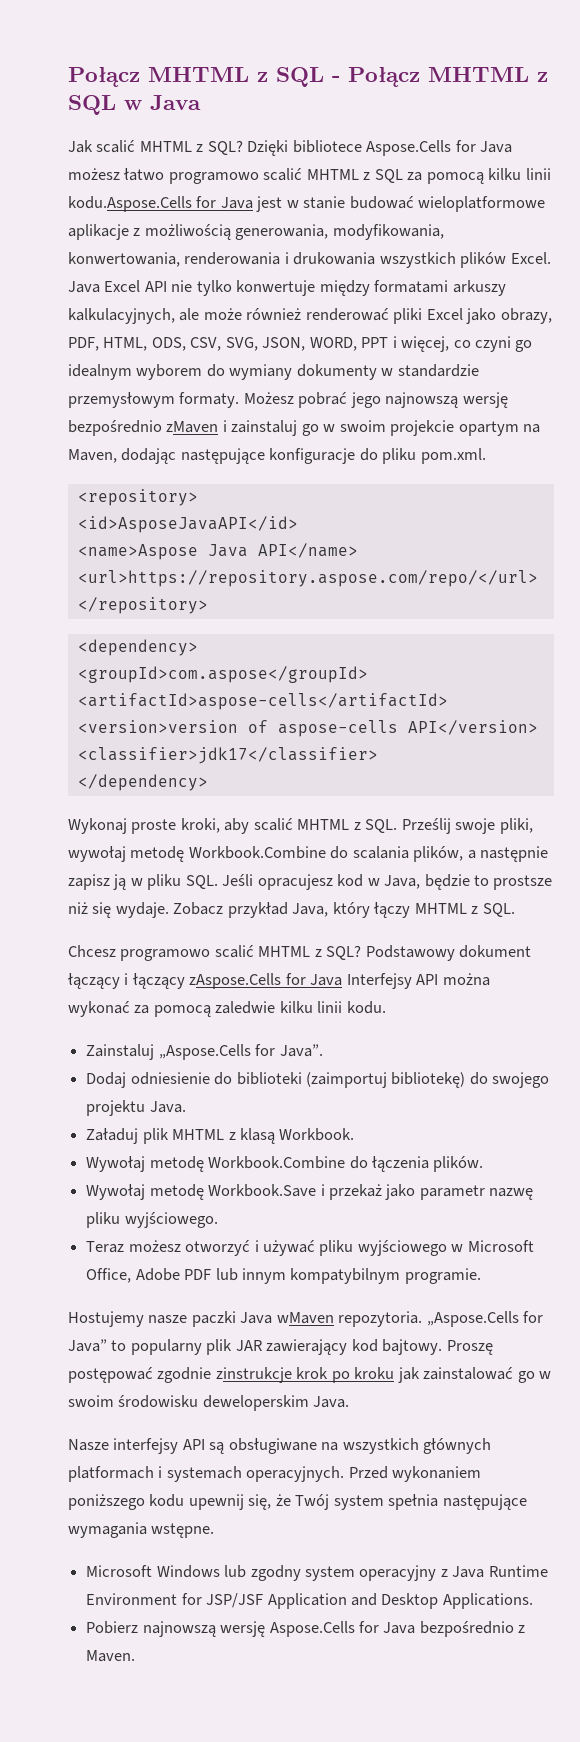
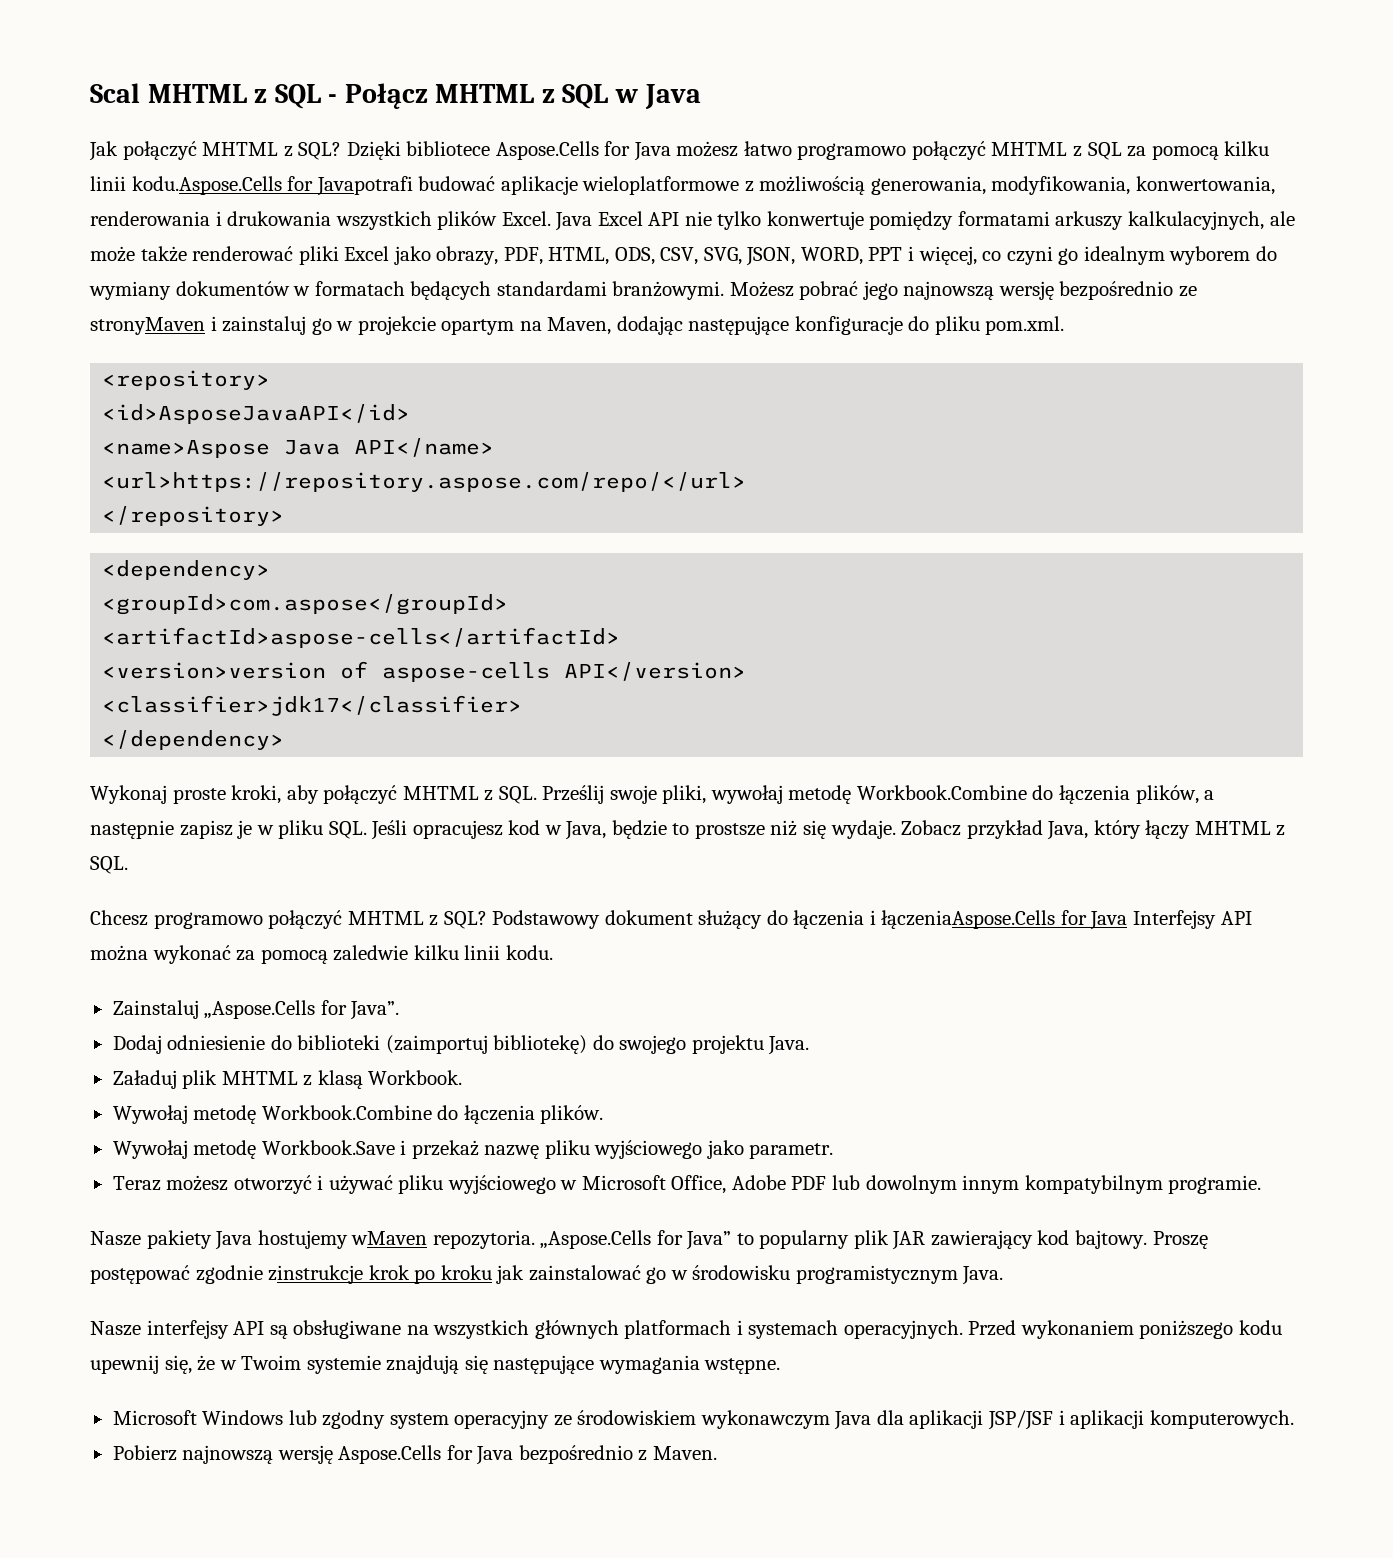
- Połącz MHTML z SQL - Połącz MHTML z SQL w Java
+ Scal MHTML z SQL - Połącz MHTML z SQL w Java
- Jak scalić MHTML z SQL?
+ Jak połączyć MHTML z SQL?
- Dzięki bibliotece Aspose.Cells for Java możesz łatwo programowo scalić MHTML z SQL za pomocą kilku linii kodu.Aspose.Cells for Java jest w stanie budować wieloplatformowe aplikacje z możliwością generowania, modyfikowania, konwertowania, renderowania i drukowania wszystkich plików Excel.
+ Dzięki bibliotece Aspose.Cells for Java możesz łatwo programowo połączyć MHTML z SQL za pomocą kilku linii kodu.Aspose.Cells for Javapotrafi budować aplikacje wieloplatformowe z możliwością generowania, modyfikowania, konwertowania, renderowania i drukowania wszystkich plików Excel.
- Java Excel API nie tylko konwertuje między formatami arkuszy kalkulacyjnych, ale może również renderować pliki Excel jako obrazy, PDF, HTML, ODS, CSV, SVG, JSON, WORD, PPT i więcej, co czyni go idealnym wyborem do wymiany dokumenty w standardzie przemysłowym formaty.
+ Java Excel API nie tylko konwertuje pomiędzy formatami arkuszy kalkulacyjnych, ale może także renderować pliki Excel jako obrazy, PDF, HTML, ODS, CSV, SVG, JSON, WORD, PPT i więcej, co czyni go idealnym wyborem do wymiany dokumentów w formatach będących standardami branżowymi.
- Możesz pobrać jego najnowszą wersję bezpośrednio zMaven i zainstaluj go w swoim projekcie opartym na Maven, dodając następujące konfiguracje do pliku pom.xml.
+ Możesz pobrać jego najnowszą wersję bezpośrednio ze stronyMaven i zainstaluj go w projekcie opartym na Maven, dodając następujące konfiguracje do pliku pom.xml.
- Wykonaj proste kroki, aby scalić MHTML z SQL. Prześlij swoje pliki, wywołaj metodę Workbook.Combine do scalania plików, a następnie zapisz ją w pliku SQL. Jeśli opracujesz kod w Java, będzie to prostsze niż się wydaje.
+ Wykonaj proste kroki, aby połączyć MHTML z SQL. Prześlij swoje pliki, wywołaj metodę Workbook.Combine do łączenia plików, a następnie zapisz je w pliku SQL. Jeśli opracujesz kod w Java, będzie to prostsze niż się wydaje.
- Chcesz programowo scalić MHTML z SQL?
+ Chcesz programowo połączyć MHTML z SQL?
- Podstawowy dokument łączący i łączący zAspose.Cells for Java Interfejsy API można wykonać za pomocą zaledwie kilku linii kodu.
+ Podstawowy dokument służący do łączenia i łączeniaAspose.Cells for Java Interfejsy API można wykonać za pomocą zaledwie kilku linii kodu.
- Wywołaj metodę Workbook.Save i przekaż jako parametr nazwę pliku wyjściowego.
+ Wywołaj metodę Workbook.Save i przekaż nazwę pliku wyjściowego jako parametr.
- Teraz możesz otworzyć i używać pliku wyjściowego w Microsoft Office, Adobe PDF lub innym kompatybilnym programie.
+ Teraz możesz otworzyć i używać pliku wyjściowego w Microsoft Office, Adobe PDF lub dowolnym innym kompatybilnym programie.
- Hostujemy nasze paczki Java wMaven repozytoria.
+ Nasze pakiety Java hostujemy wMaven repozytoria.
- Proszę postępować zgodnie zinstrukcje krok po kroku jak zainstalować go w swoim środowisku deweloperskim Java.
+ Proszę postępować zgodnie zinstrukcje krok po kroku jak zainstalować go w środowisku programistycznym Java.
- Przed wykonaniem poniższego kodu upewnij się, że Twój system spełnia następujące wymagania wstępne.
+ Przed wykonaniem poniższego kodu upewnij się, że w Twoim systemie znajdują się następujące wymagania wstępne.
- Microsoft Windows lub zgodny system operacyjny z Java Runtime Environment for JSP/JSF Application and Desktop Applications.
+ Microsoft Windows lub zgodny system operacyjny ze środowiskiem wykonawczym Java dla aplikacji JSP/JSF i aplikacji komputerowych.

